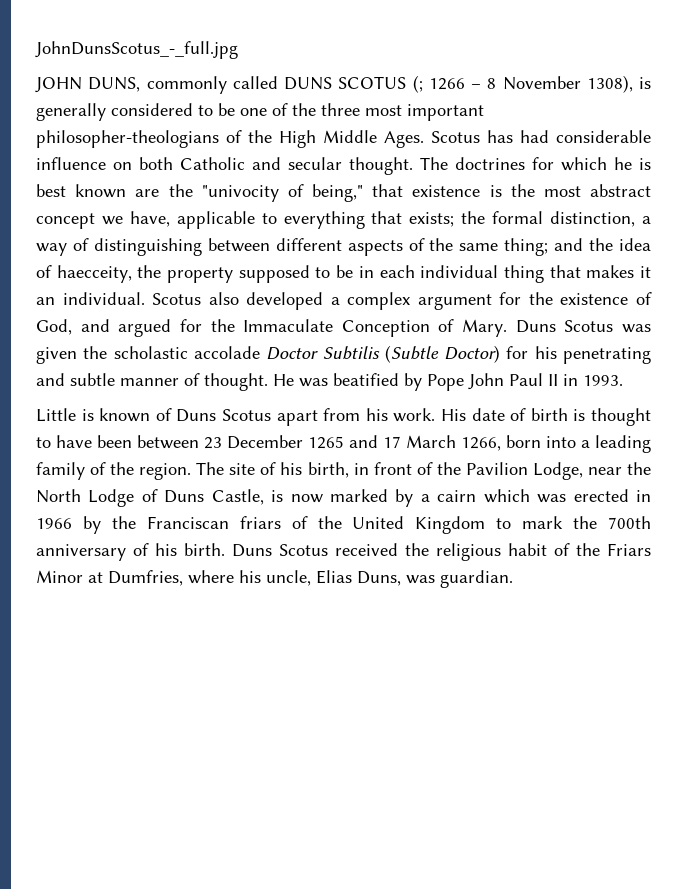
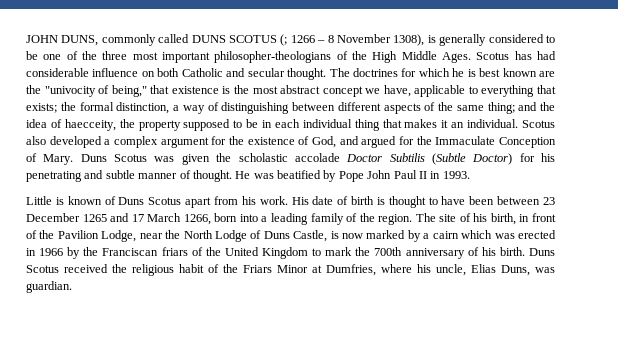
- JohnDunsScotus_-_full.jpg

